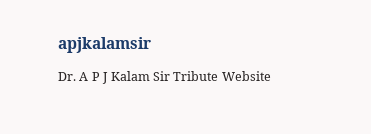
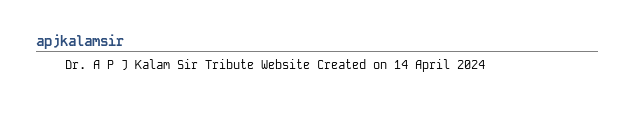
- Dr. A P J Kalam Sir Tribute Website
+ Dr. A P J Kalam Sir Tribute Website Created on 14 April 2024

